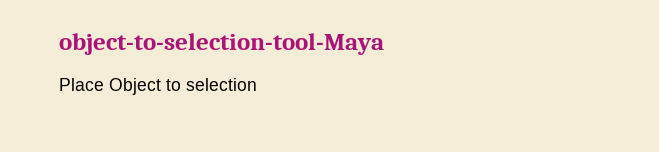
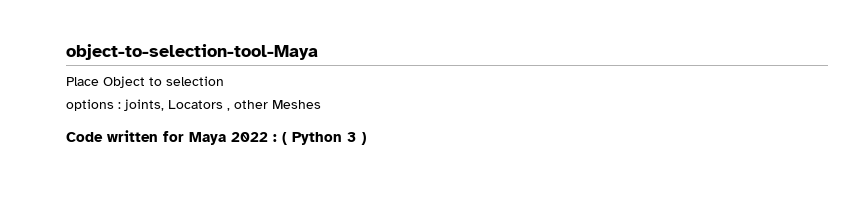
+ options : joints, Locators , other Meshes
+ Code written for Maya 2022 : ( Python 3 )

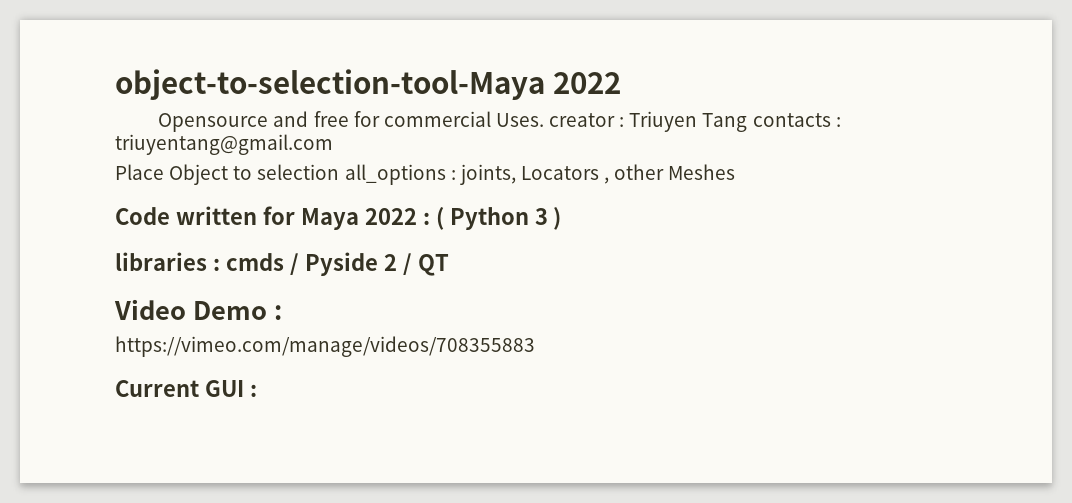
- object-to-selection-tool-Maya
+ object-to-selection-tool-Maya 2022
+ Opensource and free for commercial Uses. creator : Triuyen Tang contacts : triuyentang@gmail.com
- Place Object to selection
- options : joints, Locators , other Meshes
+ Place Object to selection all_options : joints, Locators , other Meshes
+ libraries : cmds / Pyside 2 / QT
+ Video Demo :
+ https://vimeo.com/manage/videos/708355883
+ Current GUI :

